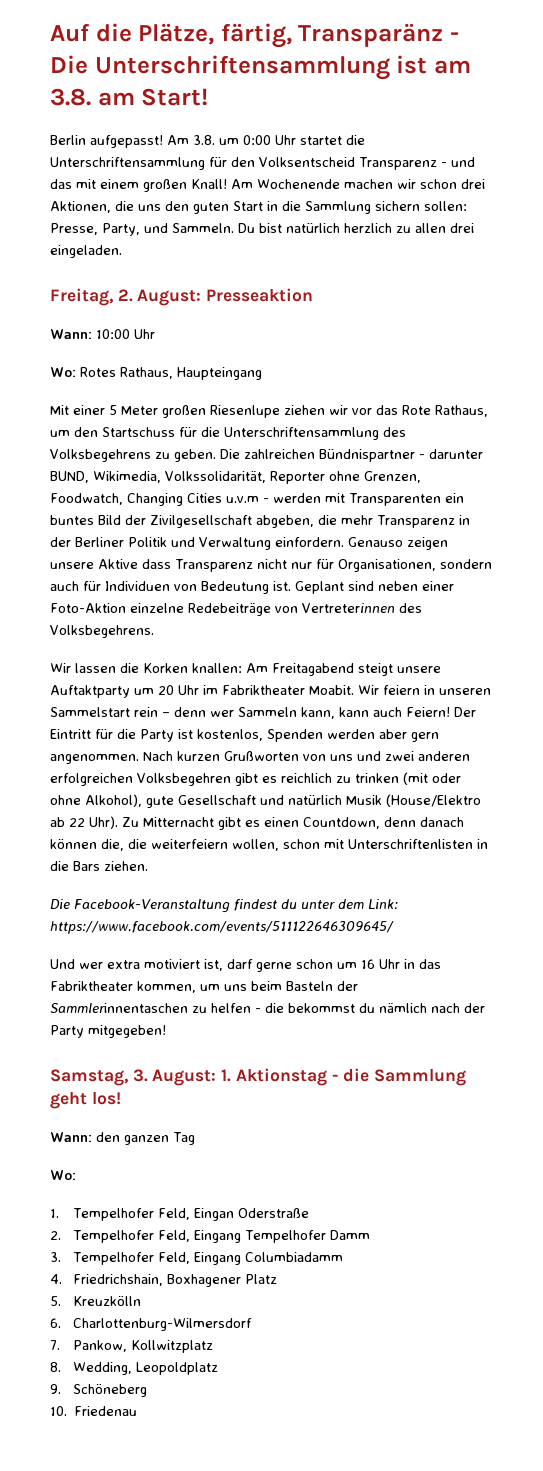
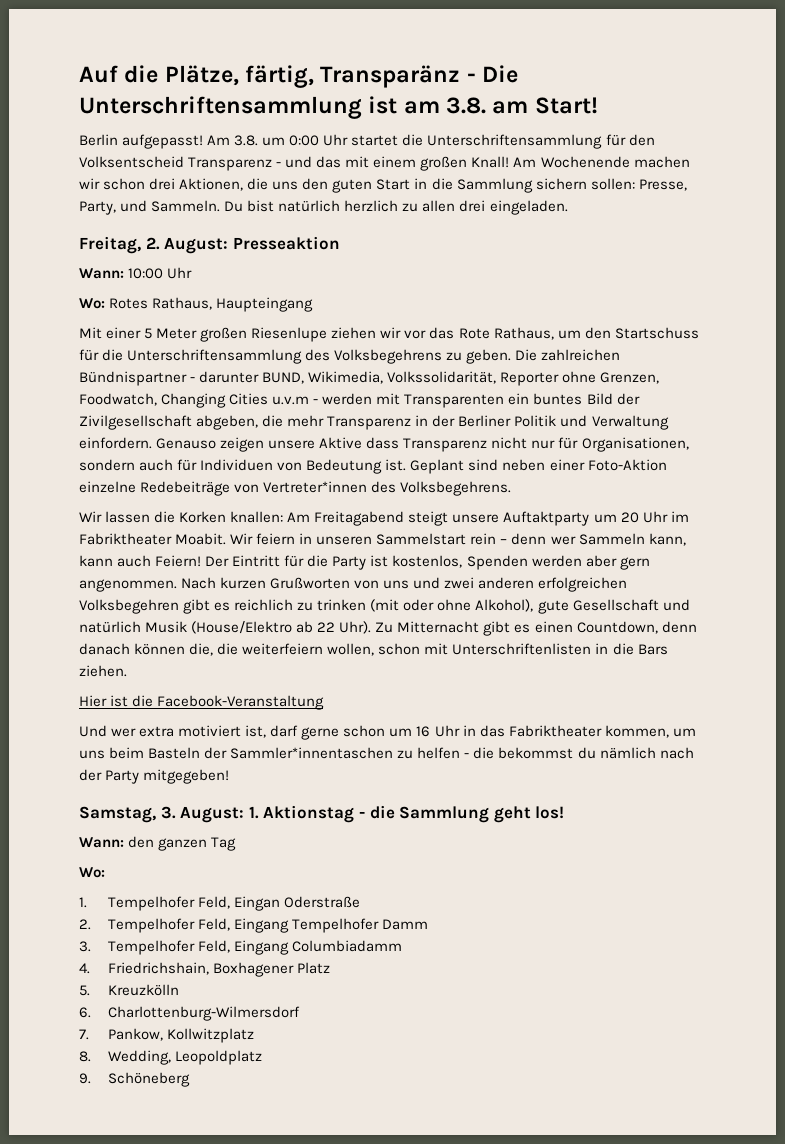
- Geplant sind neben einer Foto-Aktion einzelne Redebeiträge von Vertreterinnen des Volksbegehrens.
+ Geplant sind neben einer Foto-Aktion einzelne Redebeiträge von Vertreter*innen des Volksbegehrens.
- Die Facebook-Veranstaltung findest du unter dem Link: https://www.facebook.com/events/511122646309645/
+ Hier ist die Facebook-Veranstaltung
- Und wer extra motiviert ist, darf gerne schon um 16 Uhr in das Fabriktheater kommen, um uns beim Basteln der Sammlerinnentaschen zu helfen - die bekommst du nämlich nach der Party mitgegeben!
+ Und wer extra motiviert ist, darf gerne schon um 16 Uhr in das Fabriktheater kommen, um uns beim Basteln der Sammler*innentaschen zu helfen - die bekommst du nämlich nach der Party mitgegeben!
- 10. Friedenau

